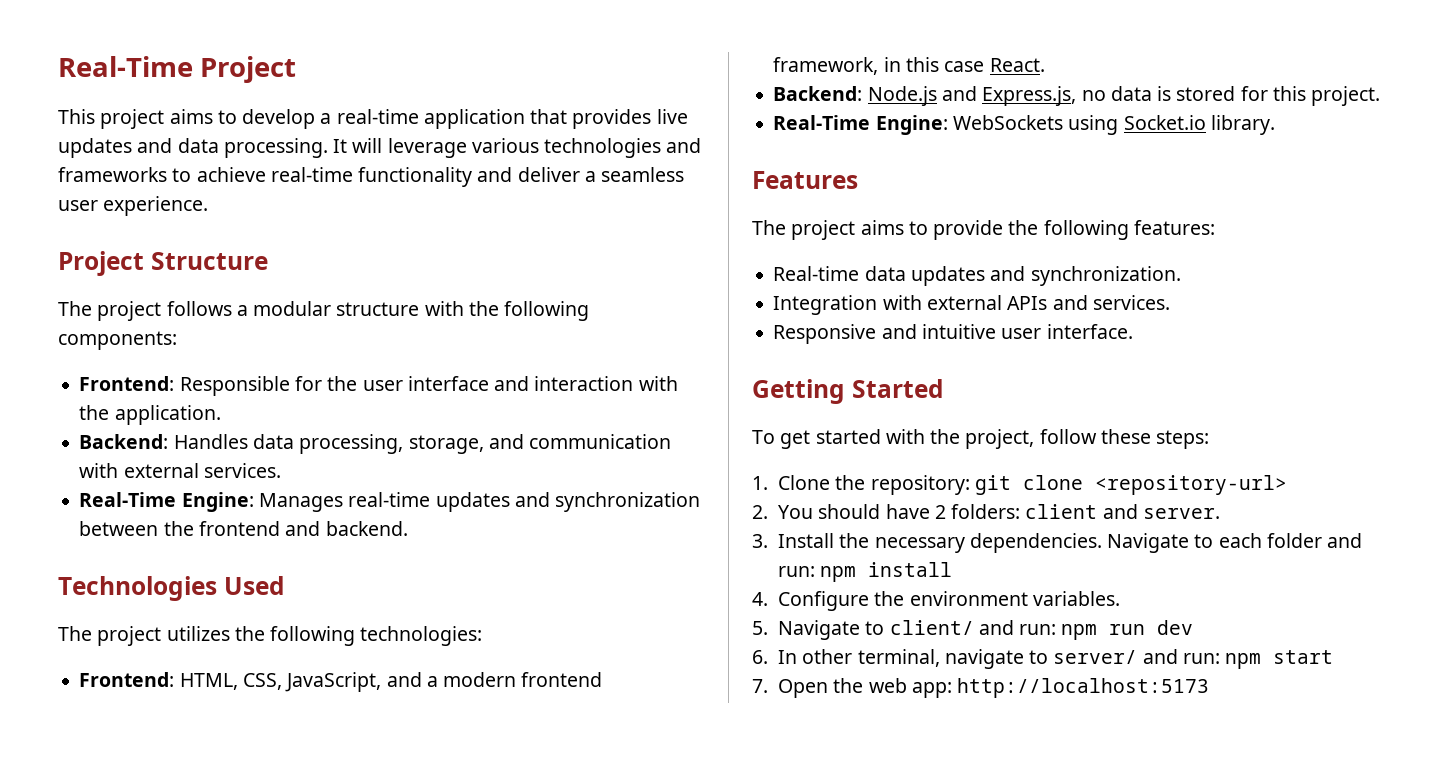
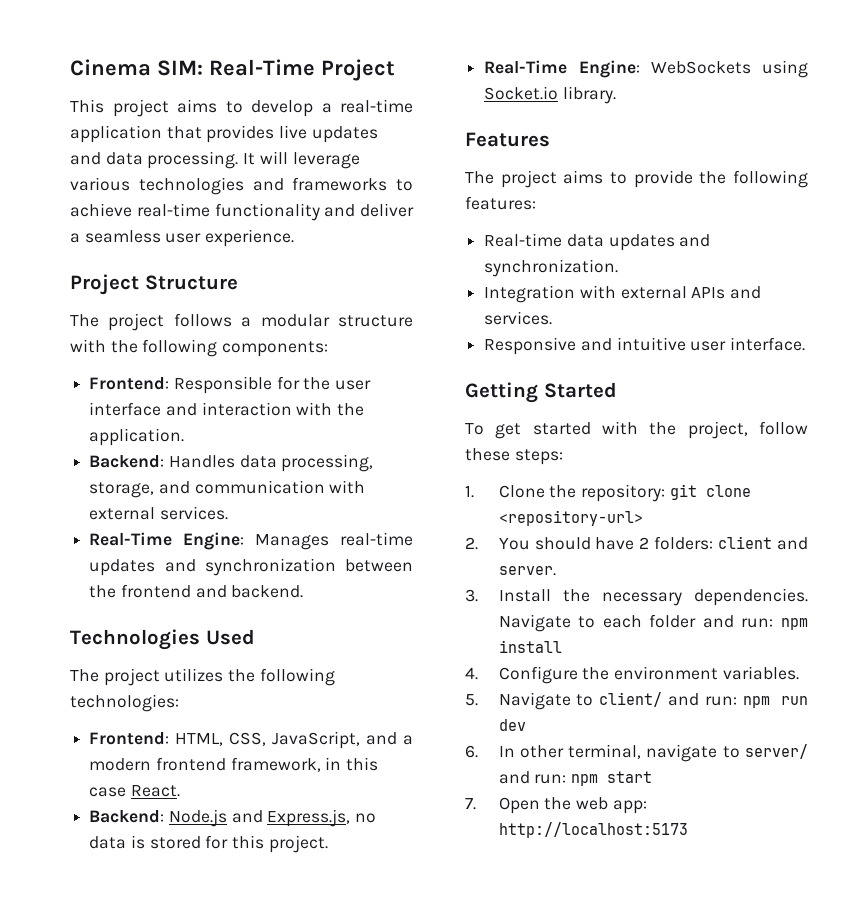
- Real-Time Project
+ Cinema SIM: Real-Time Project

